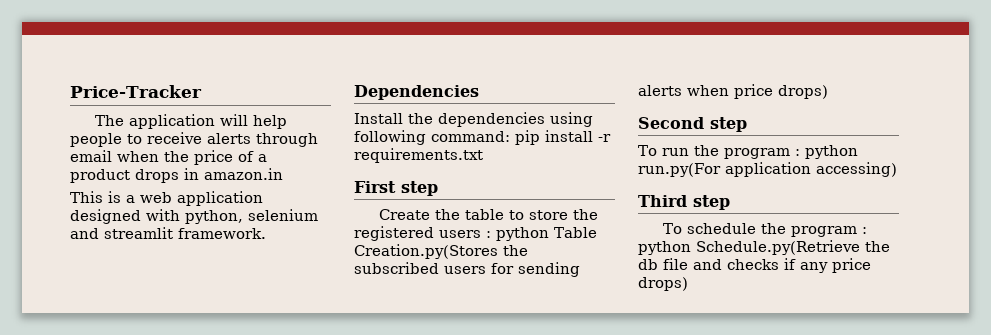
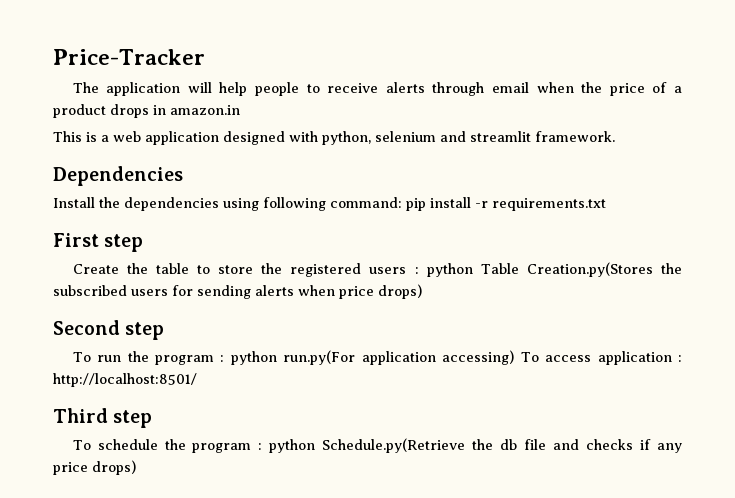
- To run the program : python run.py(For application accessing)
+ To run the program : python run.py(For application accessing) To access application : http://localhost:8501/

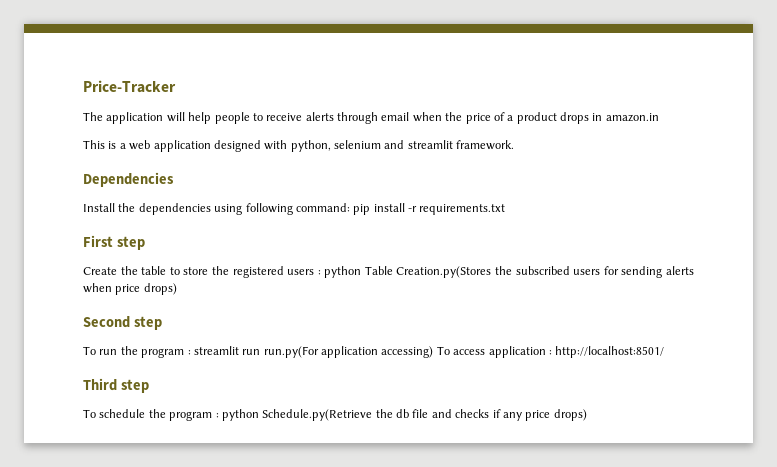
- To run the program : python run.py(For application accessing) To access application : http://localhost:8501/
+ To run the program : streamlit run run.py(For application accessing) To access application : http://localhost:8501/

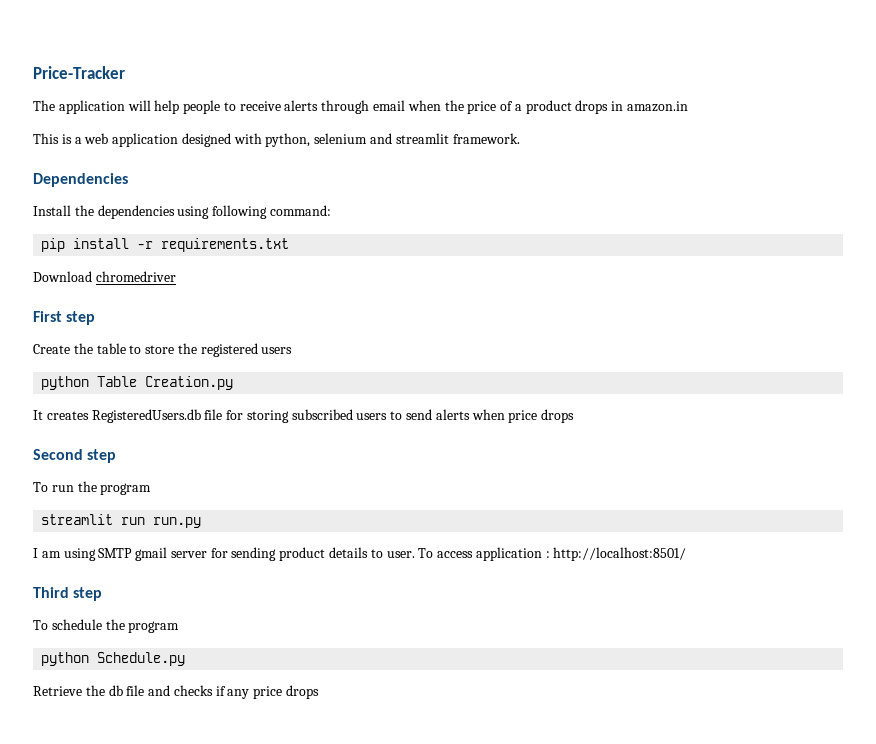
- Install the dependencies using following command: pip install -r requirements.txt
+ Install the dependencies using following command:
+ pip install -r requirements.txt
+ Download chromedriver
- Create the table to store the registered users : python Table Creation.py(Stores the subscribed users for sending alerts when price drops)
+ Create the table to store the registered users
+ python Table Creation.py
+ It creates RegisteredUsers.db file for storing subscribed users to send alerts when price drops
- To run the program : streamlit run run.py(For application accessing) To access application : http://localhost:8501/
+ To run the program
+ streamlit run run.py
+ I am using SMTP gmail server for sending product details to user. To access application : http://localhost:8501/
- To schedule the program : python Schedule.py(Retrieve the db file and checks if any price drops)
+ To schedule the program
+ python Schedule.py
+ Retrieve the db file and checks if any price drops

